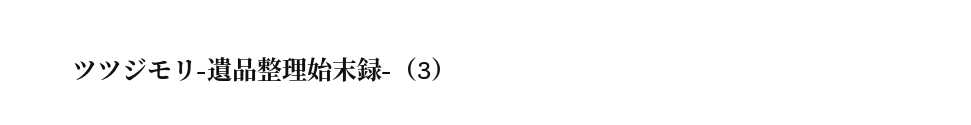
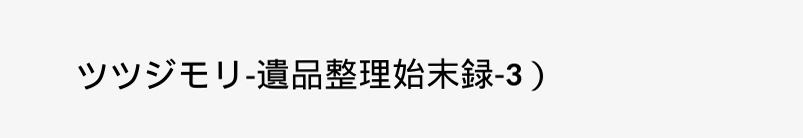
- ツツジモリ‐遺品整理始末録‐（3）
+ ツツジモリ‐遺品整理始末録‐3）

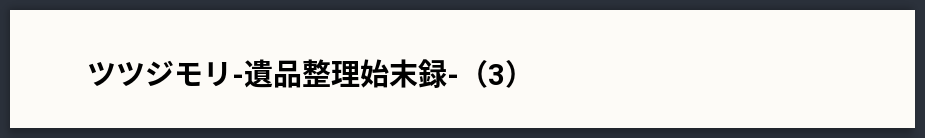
- ツツジモリ‐遺品整理始末録‐3）
+ ツツジモリ‐遺品整理始末録‐（3）

